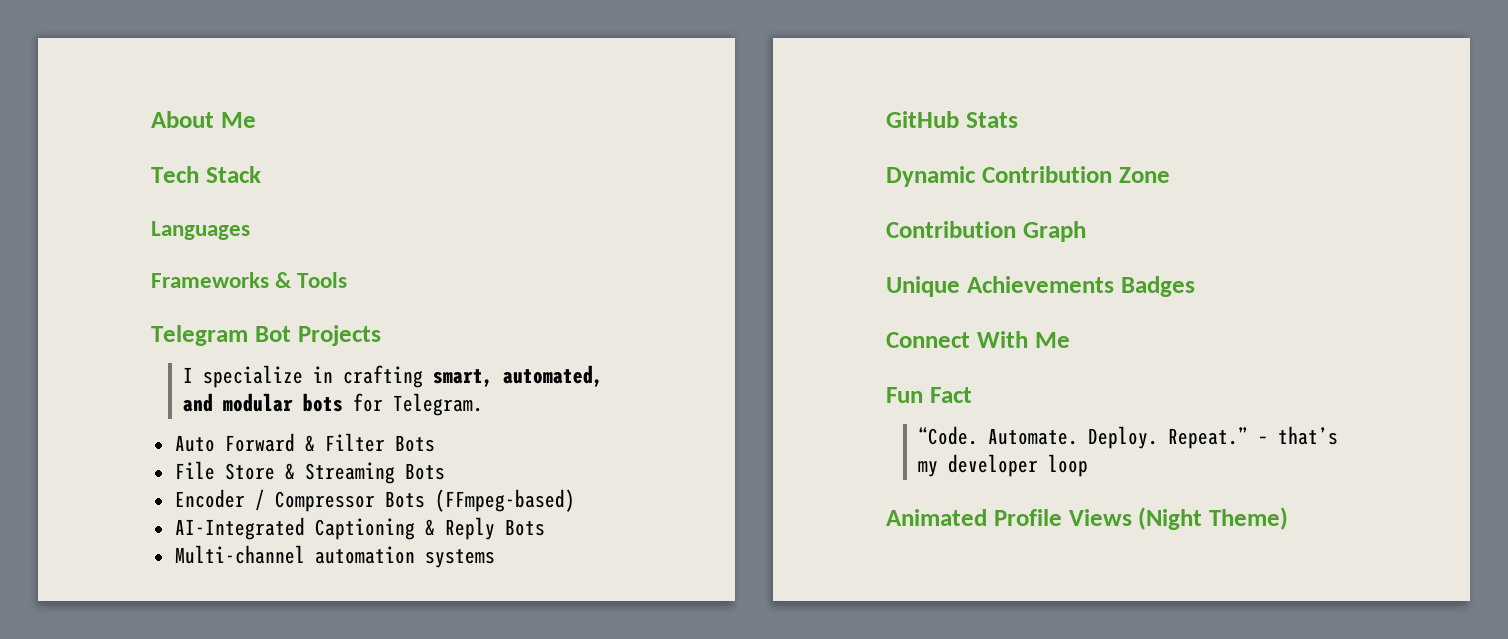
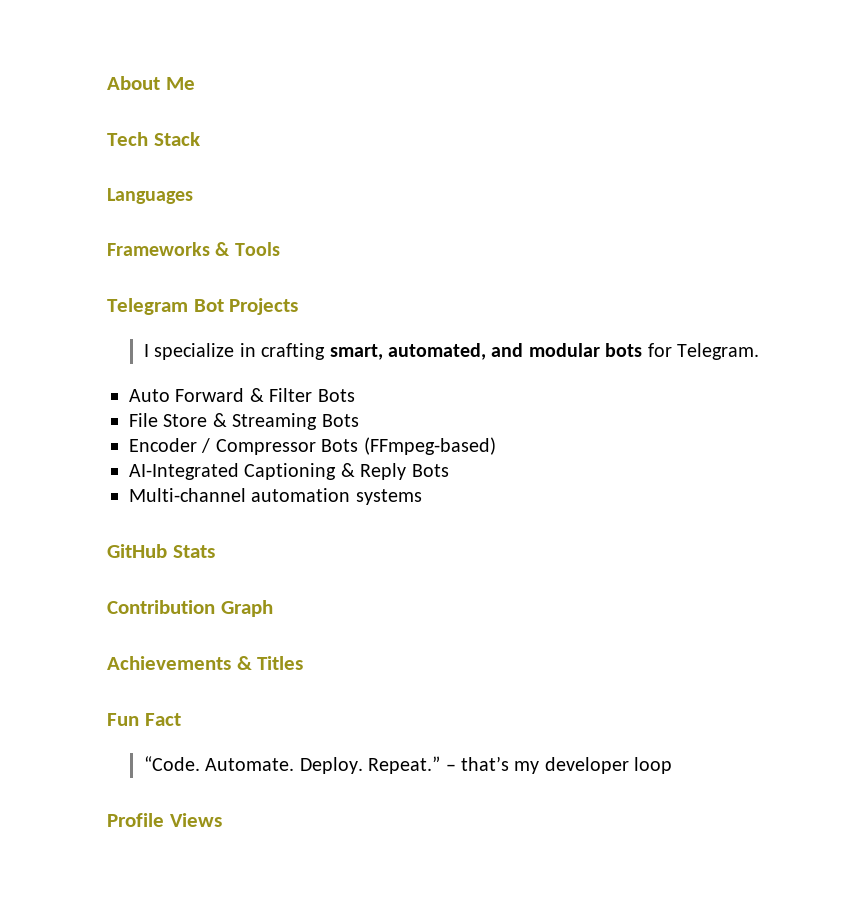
- Dynamic Contribution Zone
- Unique Achievements Badges
- Connect With Me
+ Achievements & Titles
- Animated Profile Views (Night Theme)
+ Profile Views

